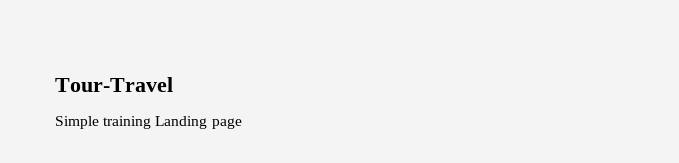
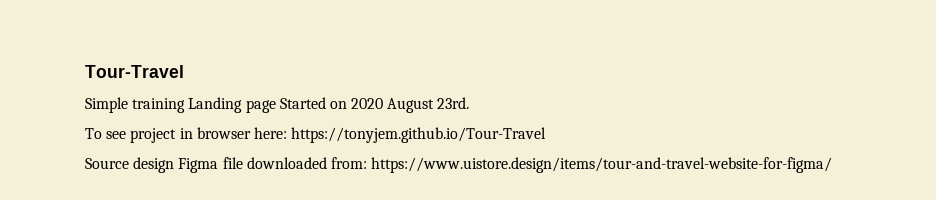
- Simple training Landing page
+ Simple training Landing page Started on 2020 August 23rd.
+ To see project in browser here: https://tonyjem.github.io/Tour-Travel
+ Source design Figma file downloaded from: https://www.uistore.design/items/tour-and-travel-website-for-figma/

